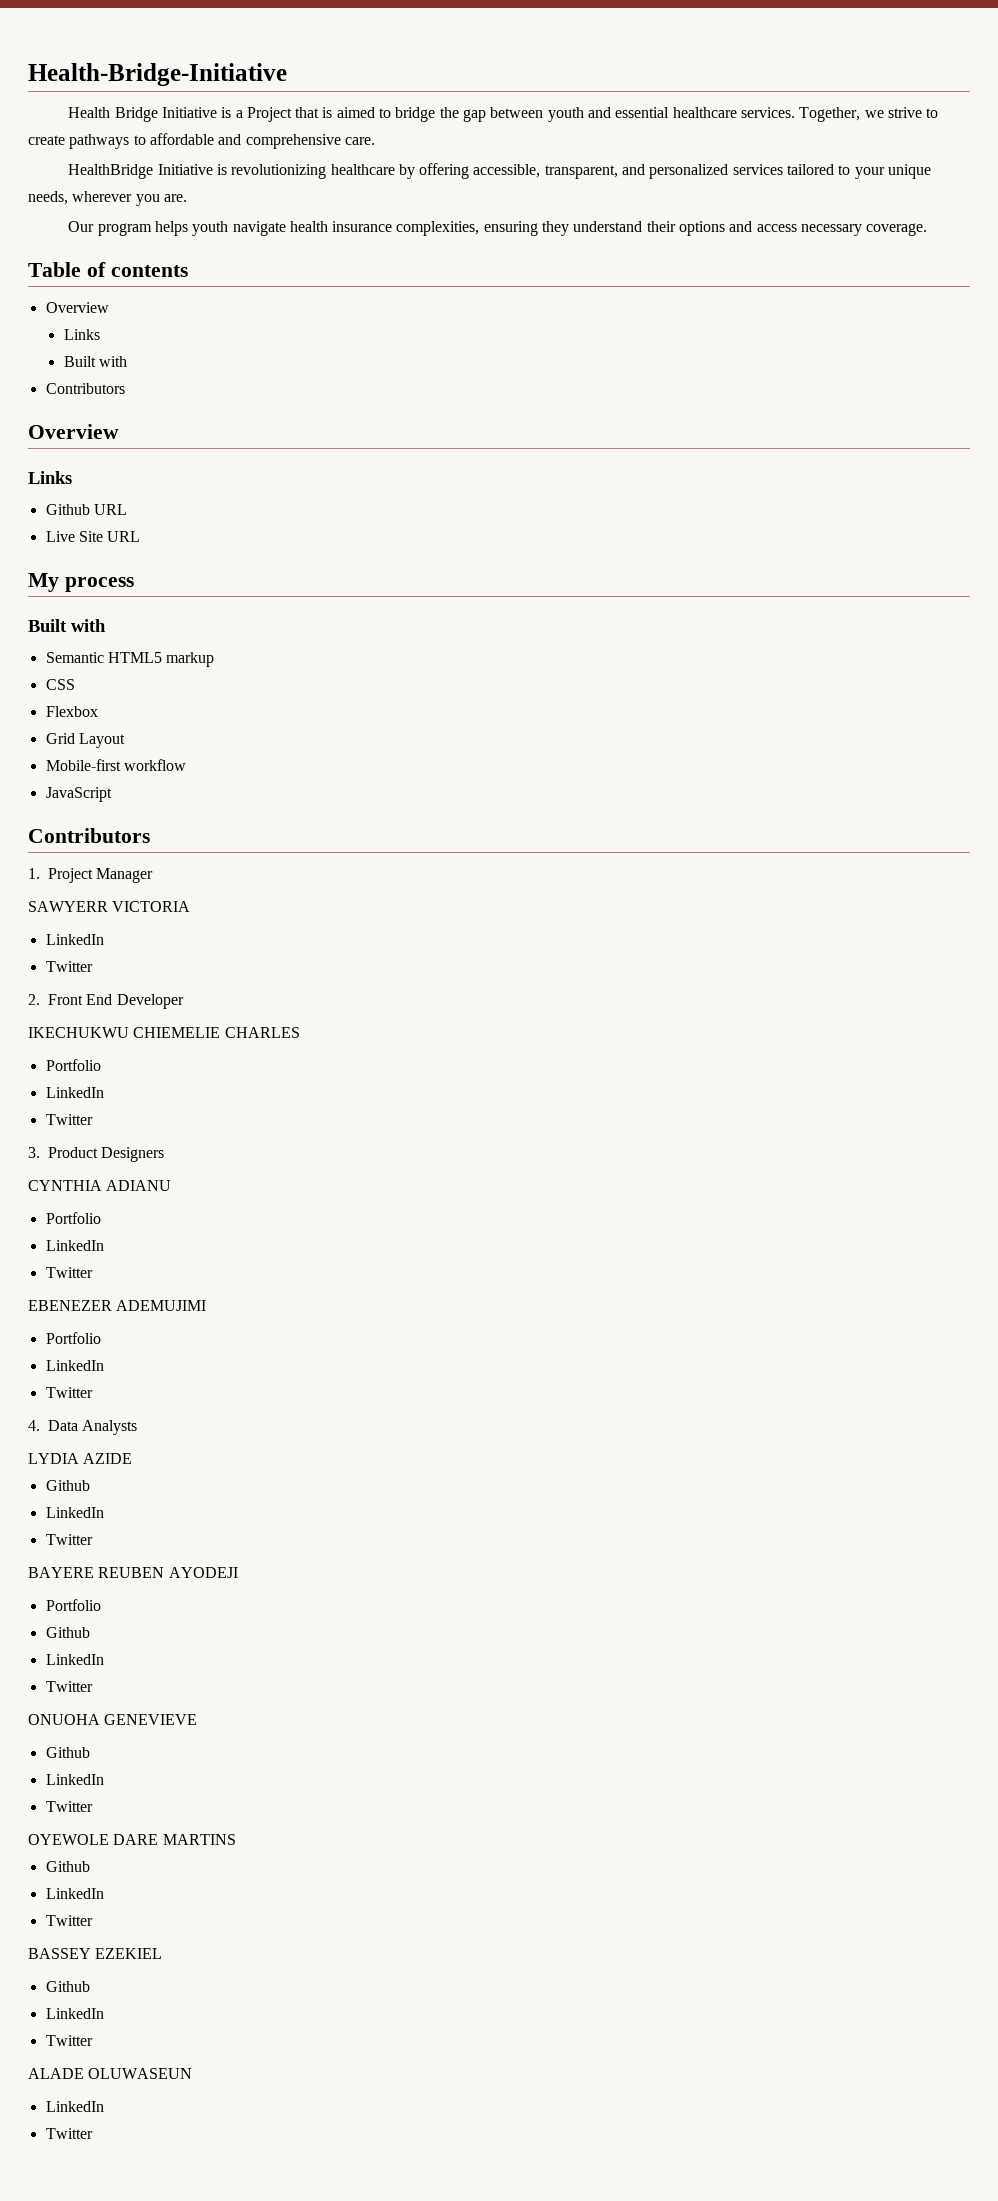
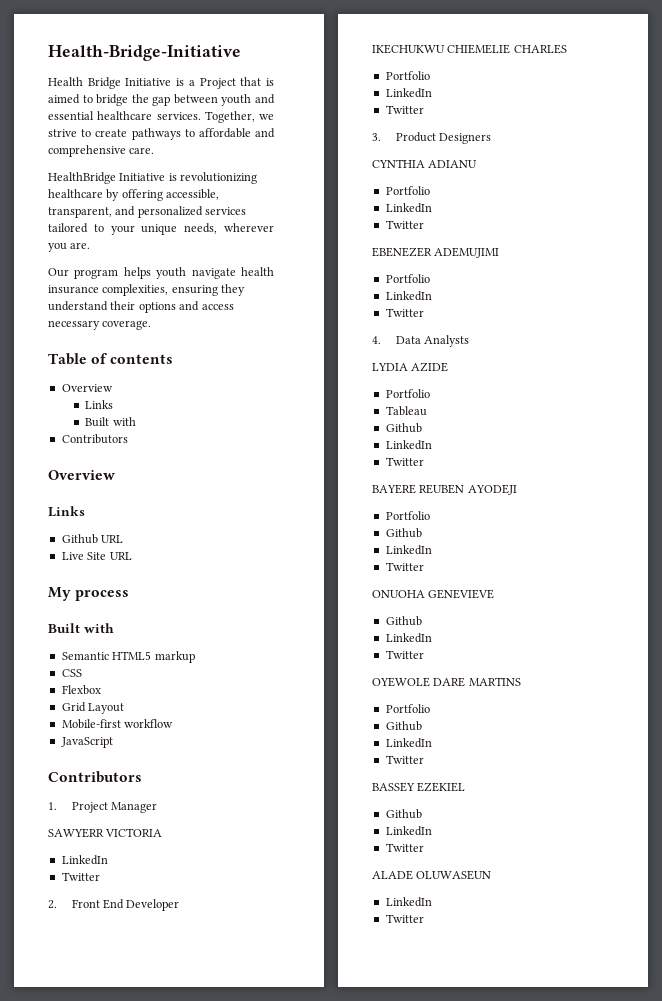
  LYDIA AZIDE
+ Portfolio
+ Tableau
  OYEWOLE DARE MARTINS
+ Portfolio

